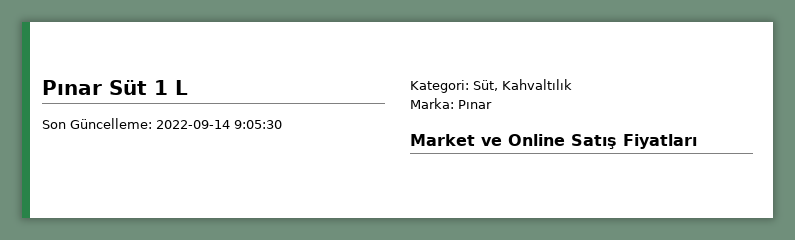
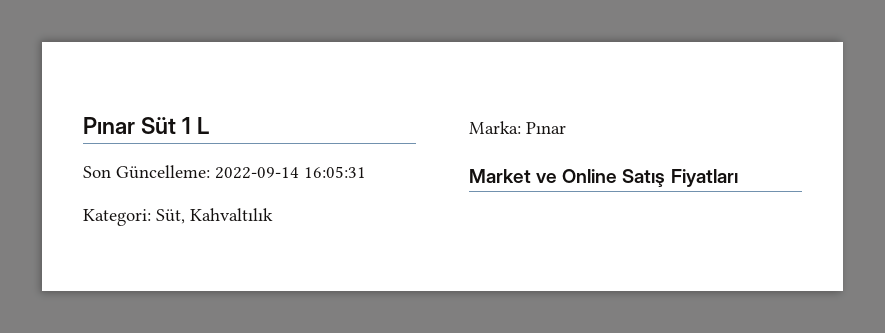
- Son Güncelleme: 2022-09-14 9:05:30
+ Son Güncelleme: 2022-09-14 16:05:31

